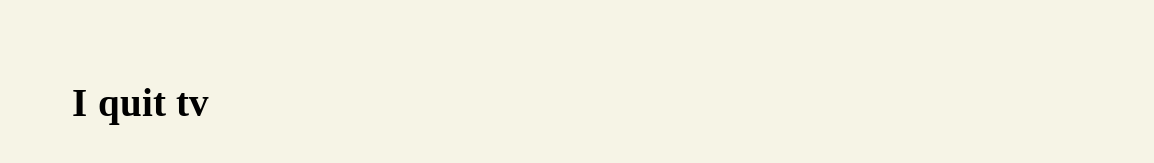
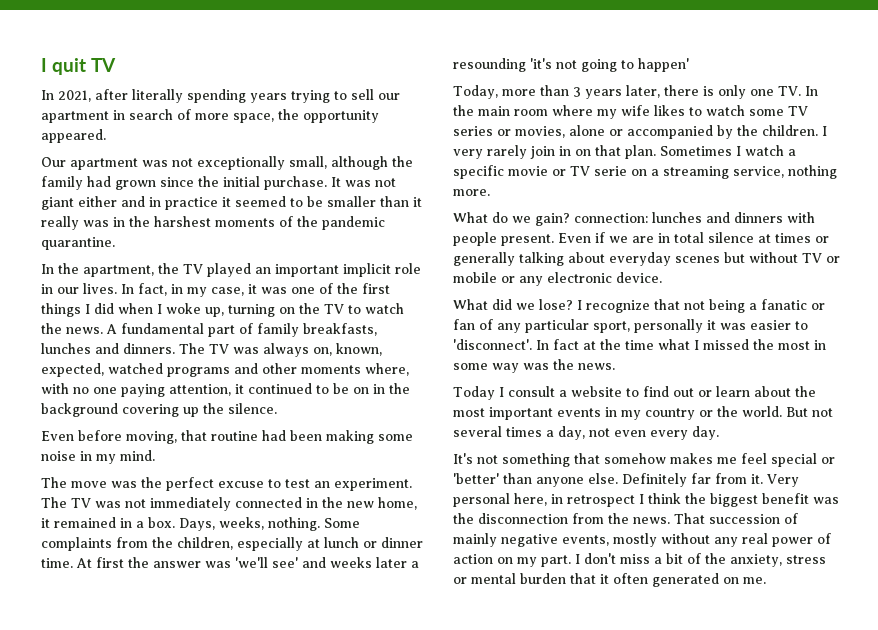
- I quit tv
+ I quit TV
+ In 2021, after literally spending years trying to sell our apartment in search of more space, the opportunity appeared.
+ Our apartment was not exceptionally small, although the family had grown since the initial purchase. It was not giant either and in practice it seemed to be smaller than it really was in the harshest moments of the pandemic quarantine.
+ In the apartment, the TV played an important implicit role in our lives. In fact, in my case, it was one of the first things I did when I woke up, turning on the TV to watch the news. A fundamental part of family breakfasts, lunches and dinners. The TV was always on, known, expected, watched programs and other moments where, with no one paying attention, it continued to be on in the background covering up the silence.
+ Even before moving, that routine had been making some noise in my mind.
+ The move was the perfect excuse to test an experiment. The TV was not immediately connected in the new home, it remained in a box. Days, weeks, nothing. Some complaints from the children, especially at lunch or dinner time. At first the answer was 'we'll see' and weeks later a resounding 'it's not going to happen'
+ Today, more than 3 years later, there is only one TV. In the main room where my wife likes to watch some TV series or movies, alone or accompanied by the children. I very rarely join in on that plan. Sometimes I watch a specific movie or TV serie on a streaming service, nothing more.
+ What do we gain? connection: lunches and dinners with people present. Even if we are in total silence at times or generally talking about everyday scenes but without TV or mobile or any electronic device.
+ What did we lose? I recognize that not being a fanatic or fan of any particular sport, personally it was easier to 'disconnect'. In fact at the time what I missed the most in some way was the news.
+ Today I consult a website to find out or learn about the most important events in my country or the world. But not several times a day, not even every day.
+ It's not something that somehow makes me feel special or 'better' than anyone else. Definitely far from it. Very personal here, in retrospect I think the biggest benefit was the disconnection from the news. That succession of mainly negative events, mostly without any real power of action on my part. I don't miss a bit of the anxiety, stress or mental burden that it often generated on me.

